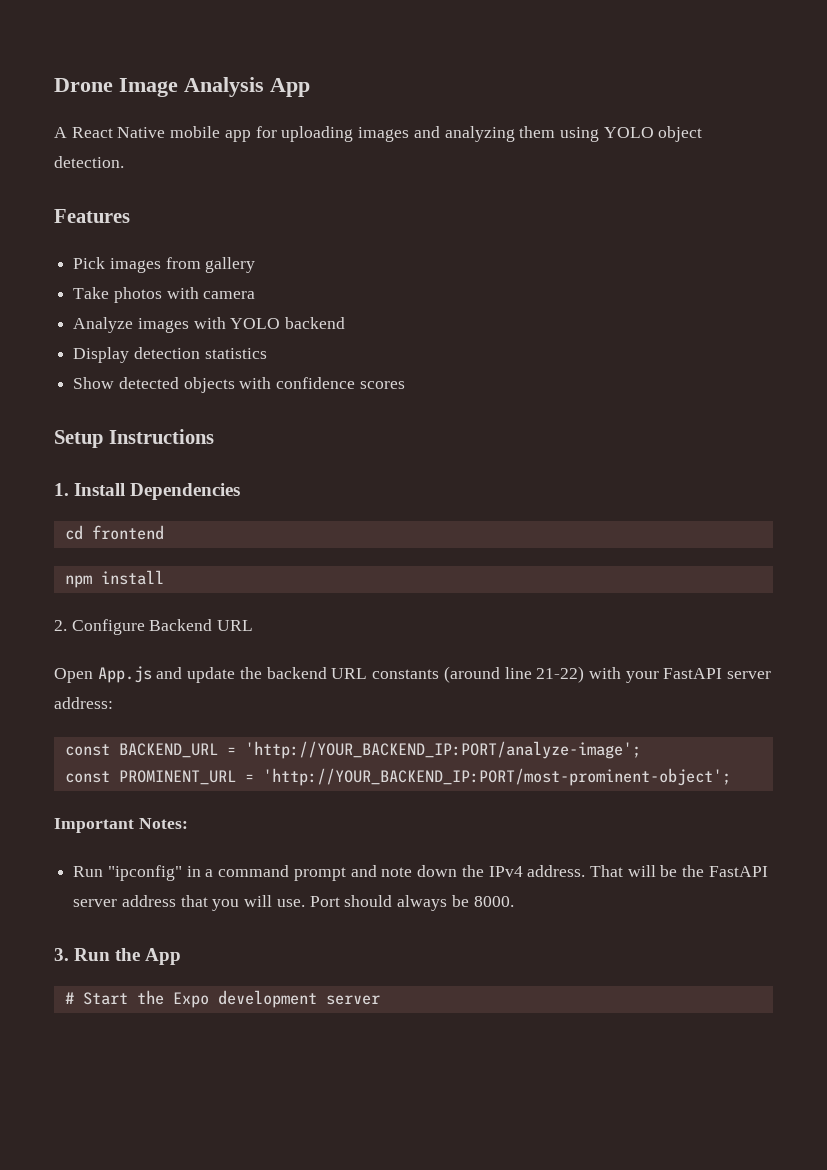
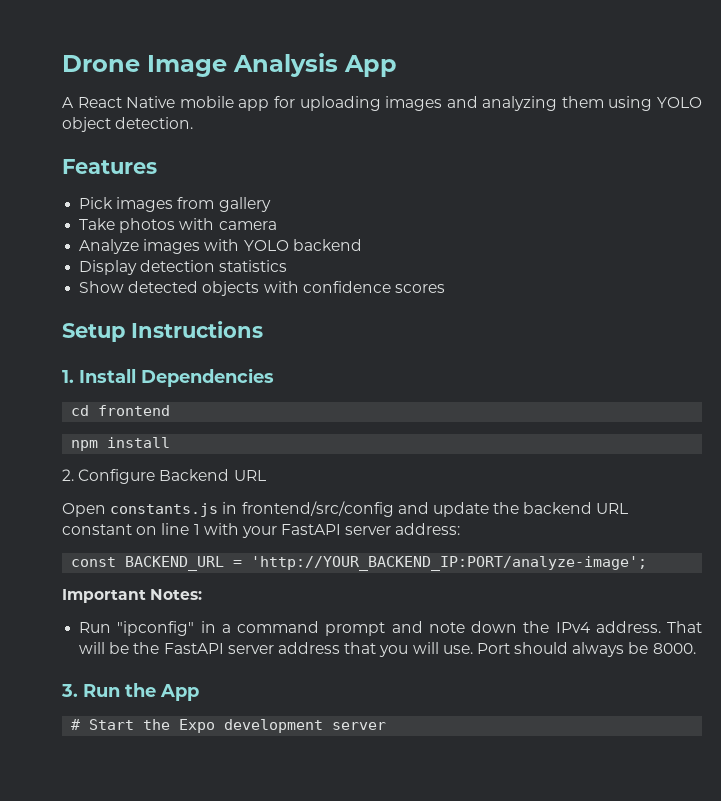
- Open App.js and update the backend URL constants (around line 21-22) with your FastAPI server address:
+ Open constants.js in frontend/src/config and update the backend URL constant on line 1 with your FastAPI server address:
- const PROMINENT_URL = 'http://YOUR_BACKEND_IP:PORT/most-prominent-object';

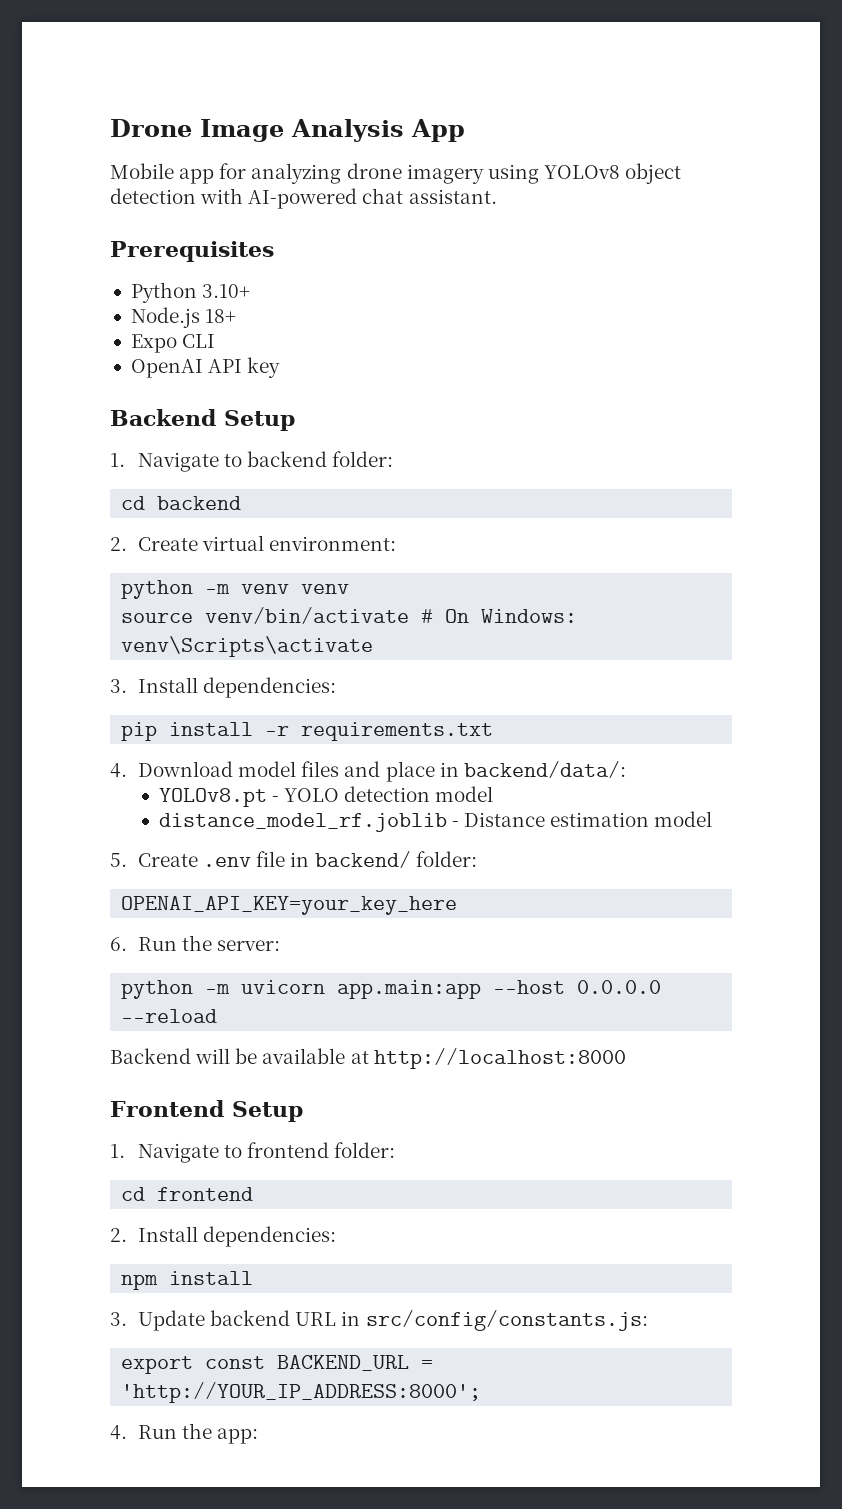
- A React Native mobile app for uploading images and analyzing them using YOLO object detection.
- Features
- Pick images from gallery
- Take photos with camera
- Analyze images with YOLO backend
- Display detection statistics
- Show detected objects with confidence scores
- Setup Instructions
- 1. Install Dependencies
+ Mobile app for analyzing drone imagery using YOLOv8 object detection with AI-powered chat assistant.
+ Prerequisites
+ Python 3.10+
+ Node.js 18+
+ Expo CLI
+ OpenAI API key
+ Backend Setup
+ 1. Navigate to backend folder:
+ cd backend
+ 2. Create virtual environment:
+ python -m venv venv
+ source venv/bin/activate # On Windows: venv\Scripts\activate
+ 3. Install dependencies:
+ pip install -r requirements.txt
+ 4. Download model files and place in backend/data/:
+ YOLOv8.pt - YOLO detection model
+ distance_model_rf.joblib - Distance estimation model
+ 5. Create .env file in backend/ folder:
+ OPENAI_API_KEY=your_key_here
+ 6. Run the server:
+ python -m uvicorn app.main:app --host 0.0.0.0 --reload
+ Backend will be available at http://localhost:8000
+ Frontend Setup
+ 1. Navigate to frontend folder:
+ 2. Install dependencies:
- 2. Configure Backend URL
- Open constants.js in frontend/src/config and update the backend URL constant on line 1 with your FastAPI server address:
- const BACKEND_URL = 'http://YOUR_BACKEND_IP:PORT/analyze-image';
- Important Notes:
- Run "ipconfig" in a command prompt and note down the IPv4 address. That will be the FastAPI server address that you will use. Port should always be 8000.
- 3. Run the App
- # Start the Expo development server
+ 3. Update backend URL in src/config/constants.js:
+ export const BACKEND_URL = 'http://YOUR_IP_ADDRESS:8000';
+ 4. Run the app:

